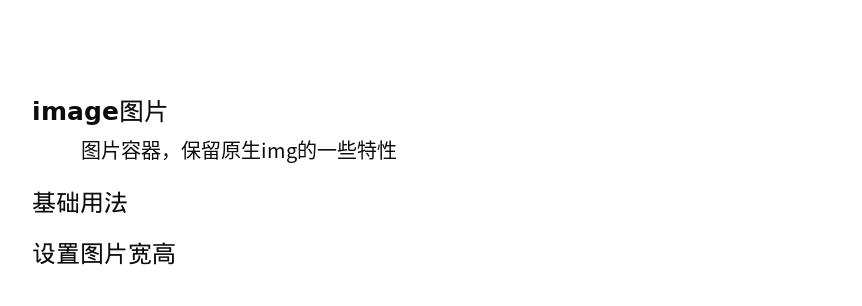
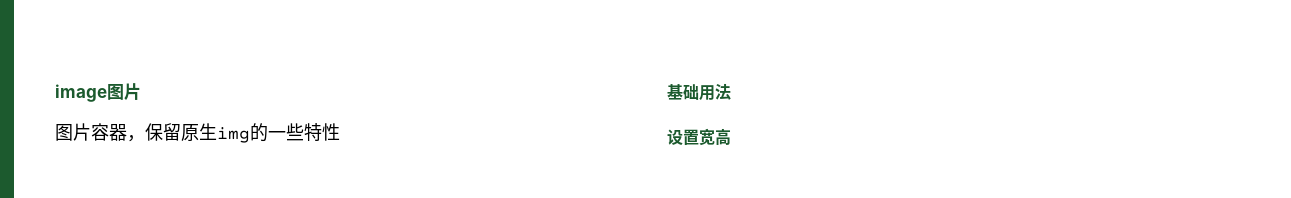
- 设置图片宽高
+ 设置宽高

